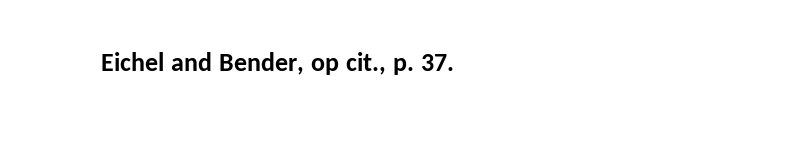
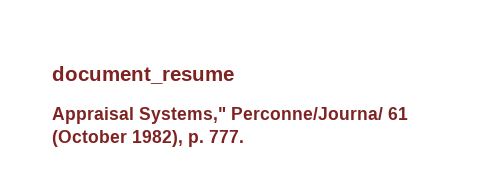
- Eichel and Bender, op cit., p. 37.
+ document_resume
+ Appraisal Systems," Perconne/Journa/ 61 (October 1982), p. 777.

